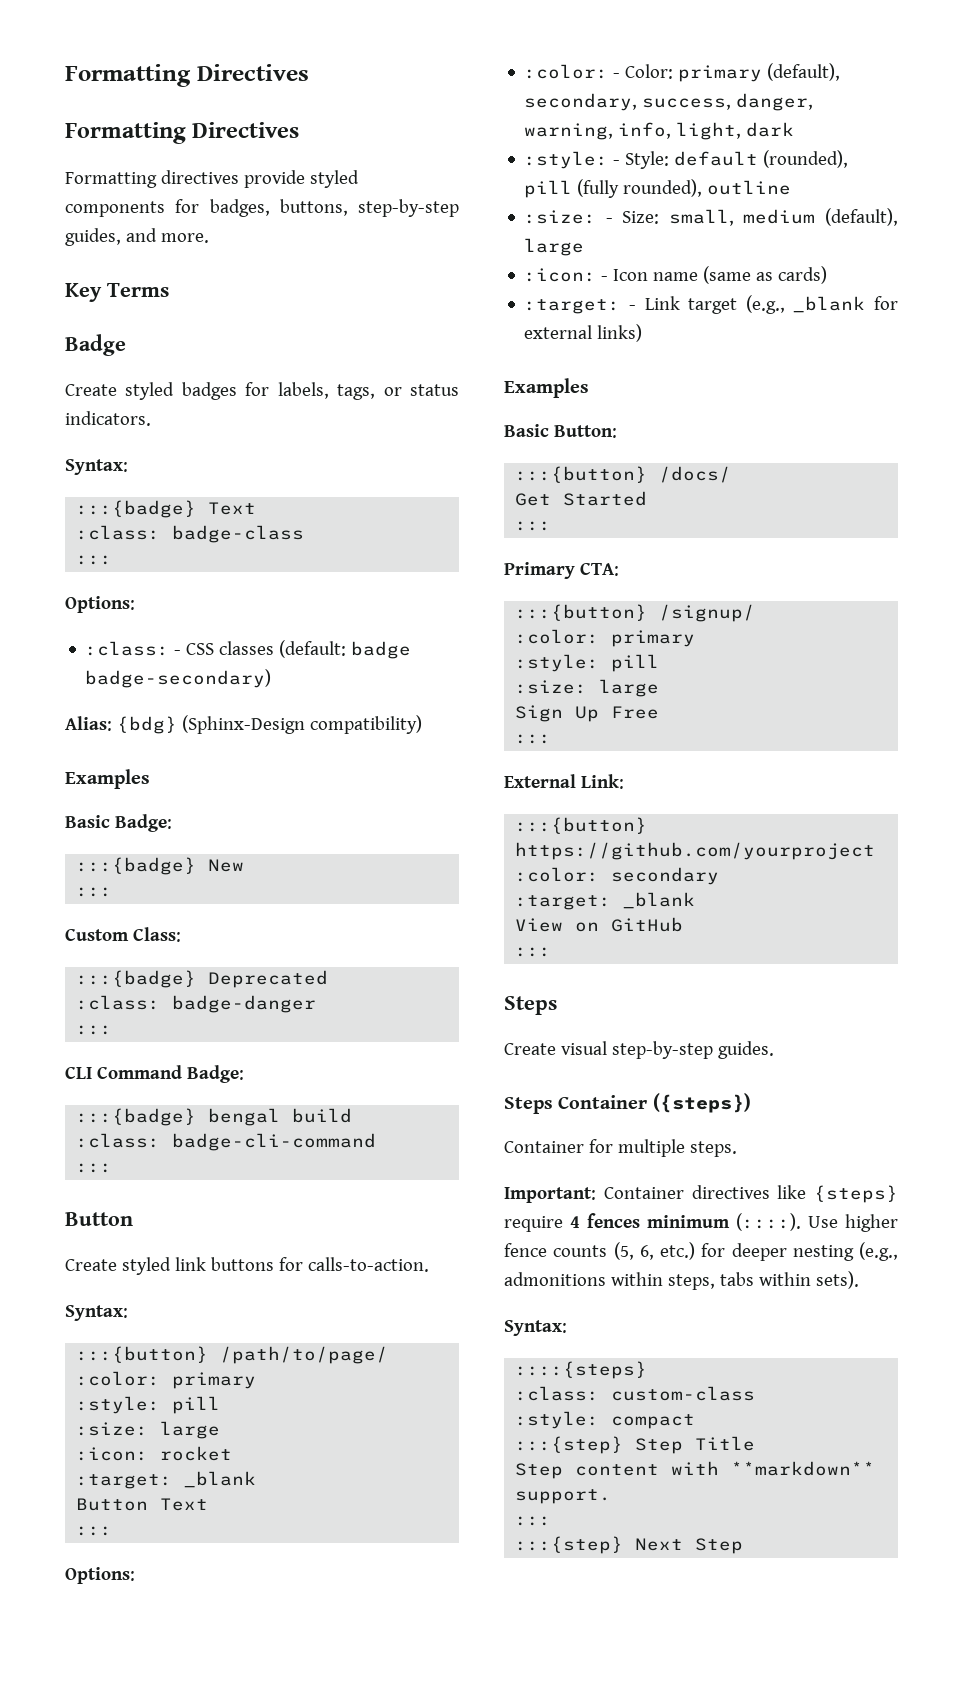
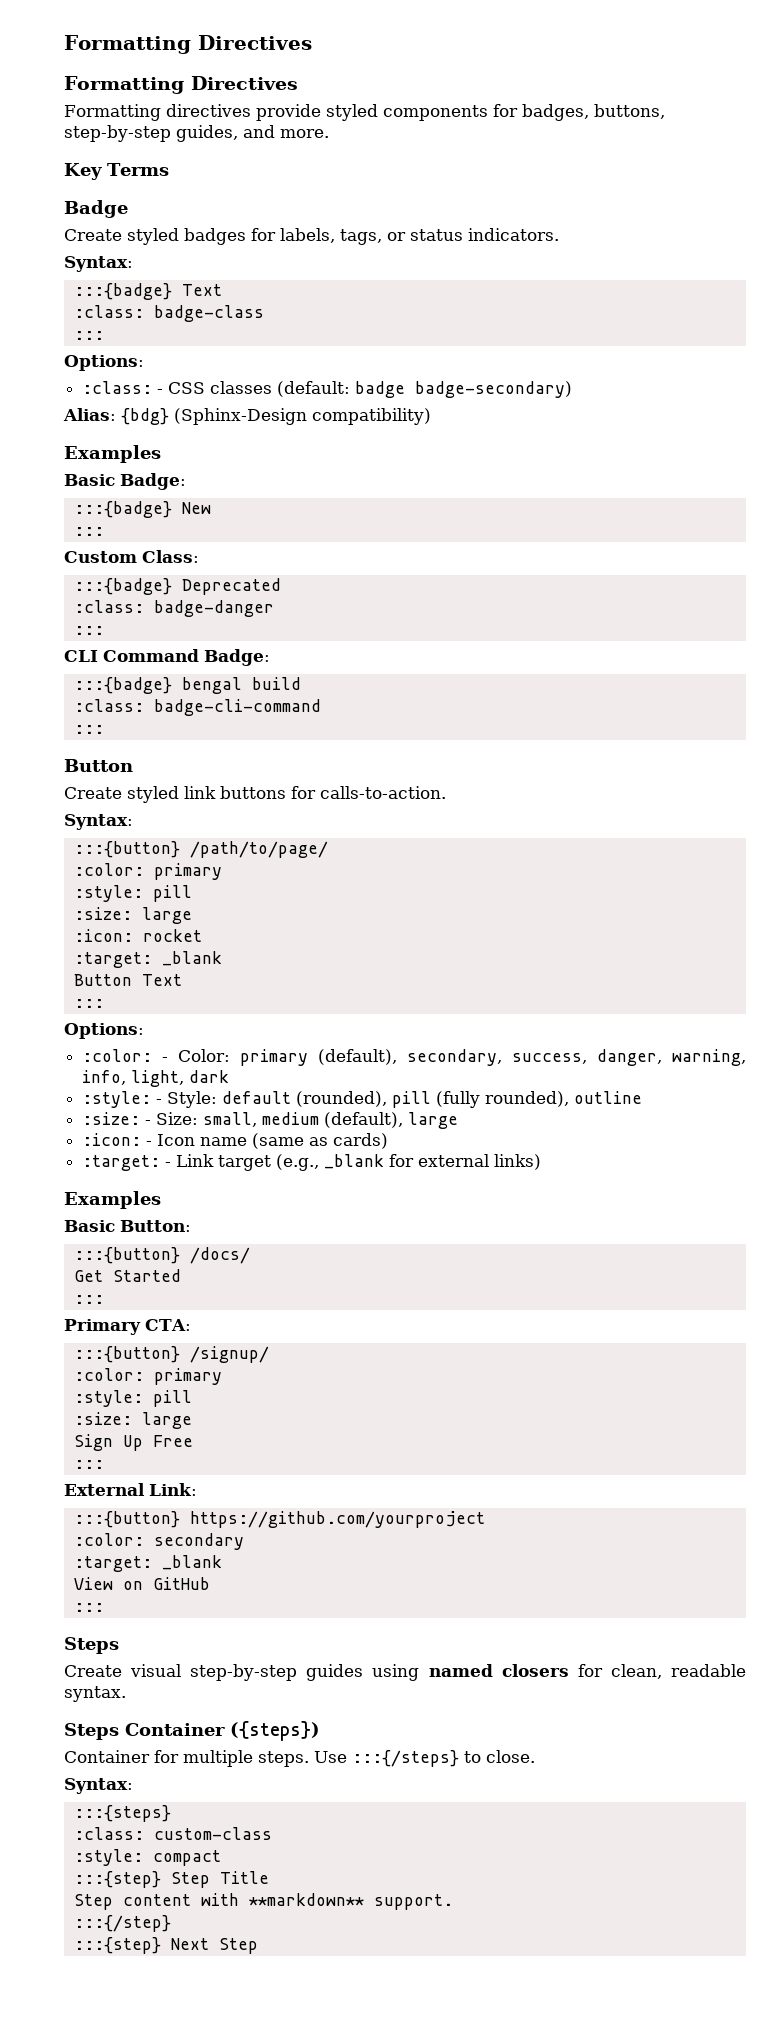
- Create visual step-by-step guides.
+ Create visual step-by-step guides using named closers for clean, readable syntax.
- Container for multiple steps.
- Important: Container directives like {steps} require 4 fences minimum (::::). Use higher fence counts (5, 6, etc.) for deeper nesting (e.g., admonitions within steps, tabs within sets).
+ Container for multiple steps. Use :::{/steps} to close.
  Syntax:
- ::::{steps}
+ :::{steps}
  Step content with **markdown** support.
- :::
+ :::{/step}

